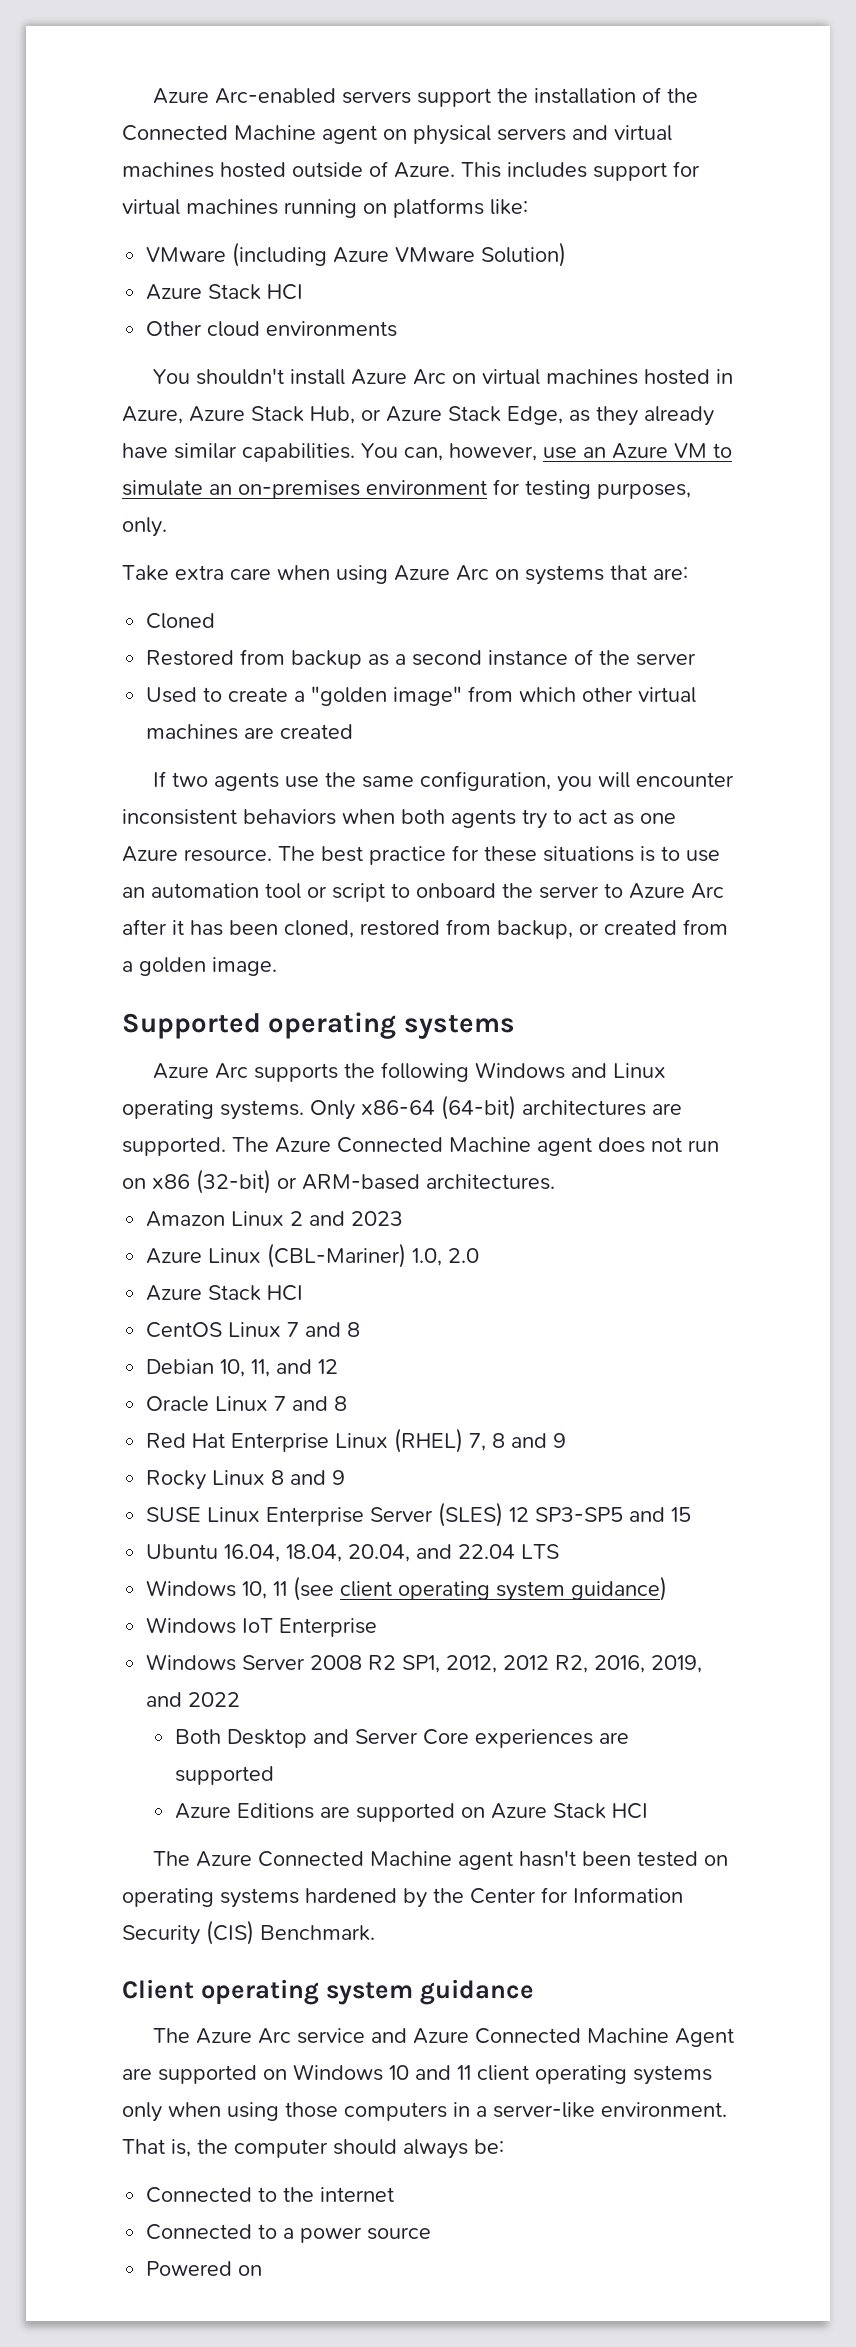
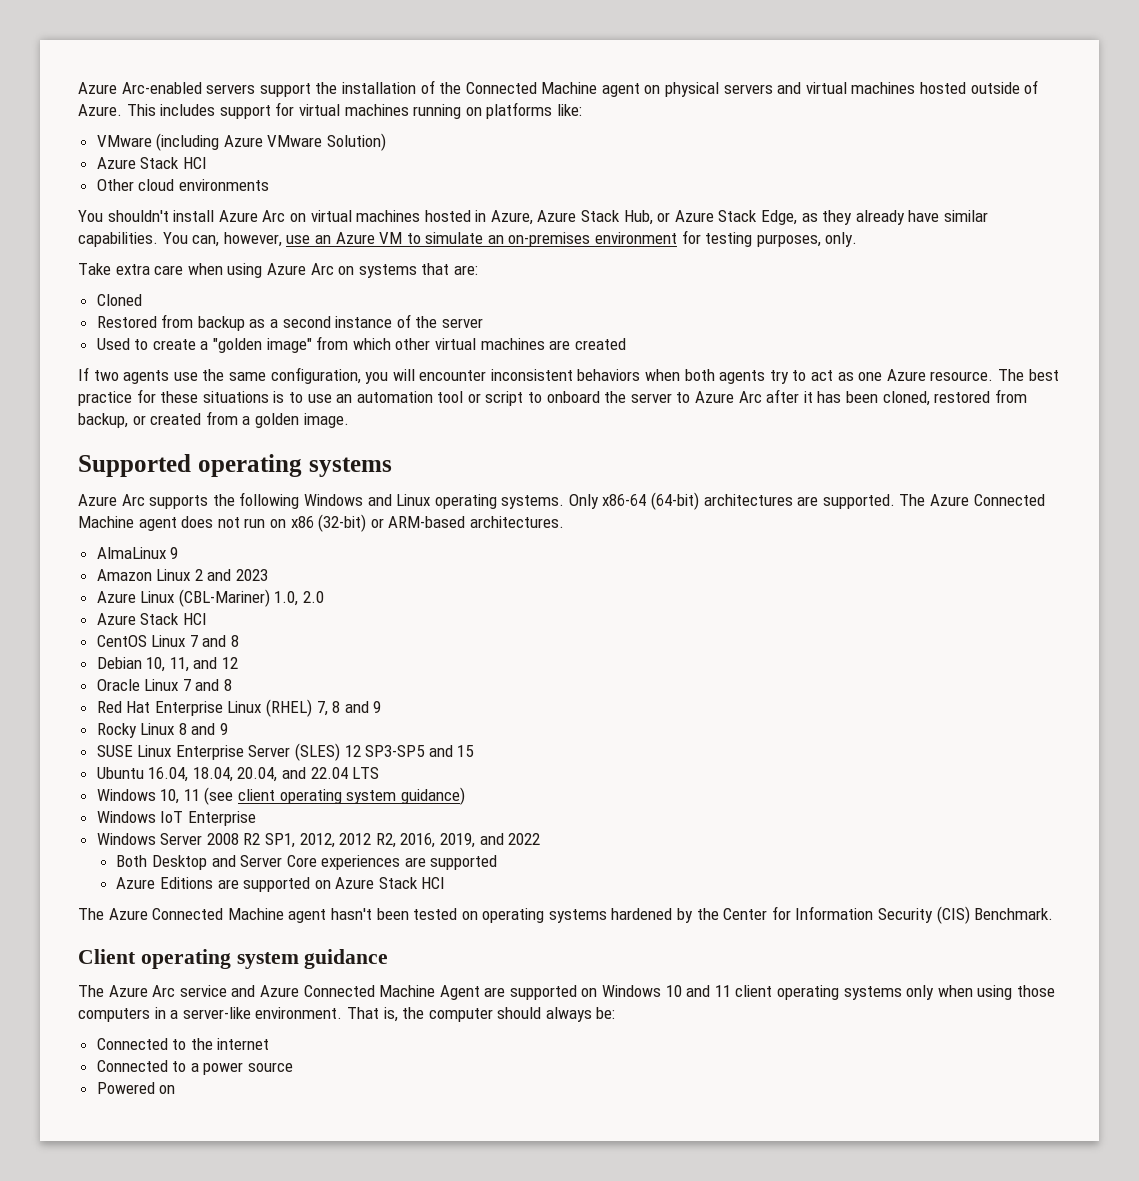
+ AlmaLinux 9

